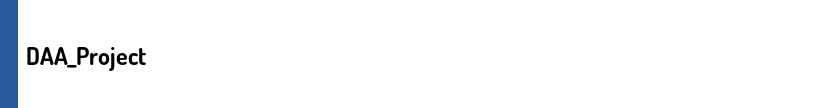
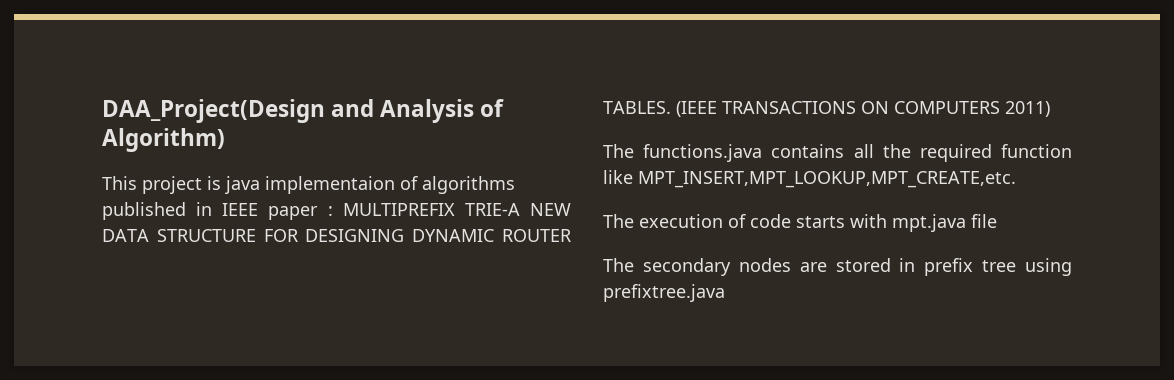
- DAA_Project
+ DAA_Project(Design and Analysis of Algorithm)
+ This project is java implementaion of algorithms published in IEEE paper : MULTIPREFIX TRIE-A NEW DATA STRUCTURE FOR DESIGNING DYNAMIC ROUTER TABLES. (IEEE TRANSACTIONS ON COMPUTERS 2011)
+ The functions.java contains all the required function like MPT_INSERT,MPT_LOOKUP,MPT_CREATE,etc.
+ The execution of code starts with mpt.java file
+ The secondary nodes are stored in prefix tree using prefixtree.java

